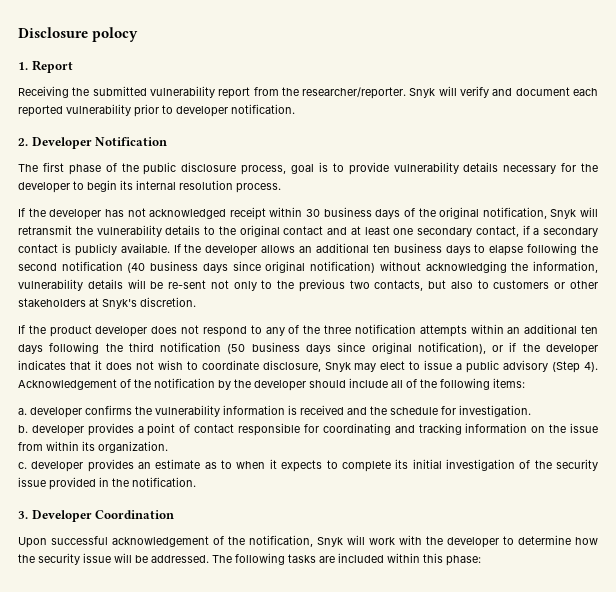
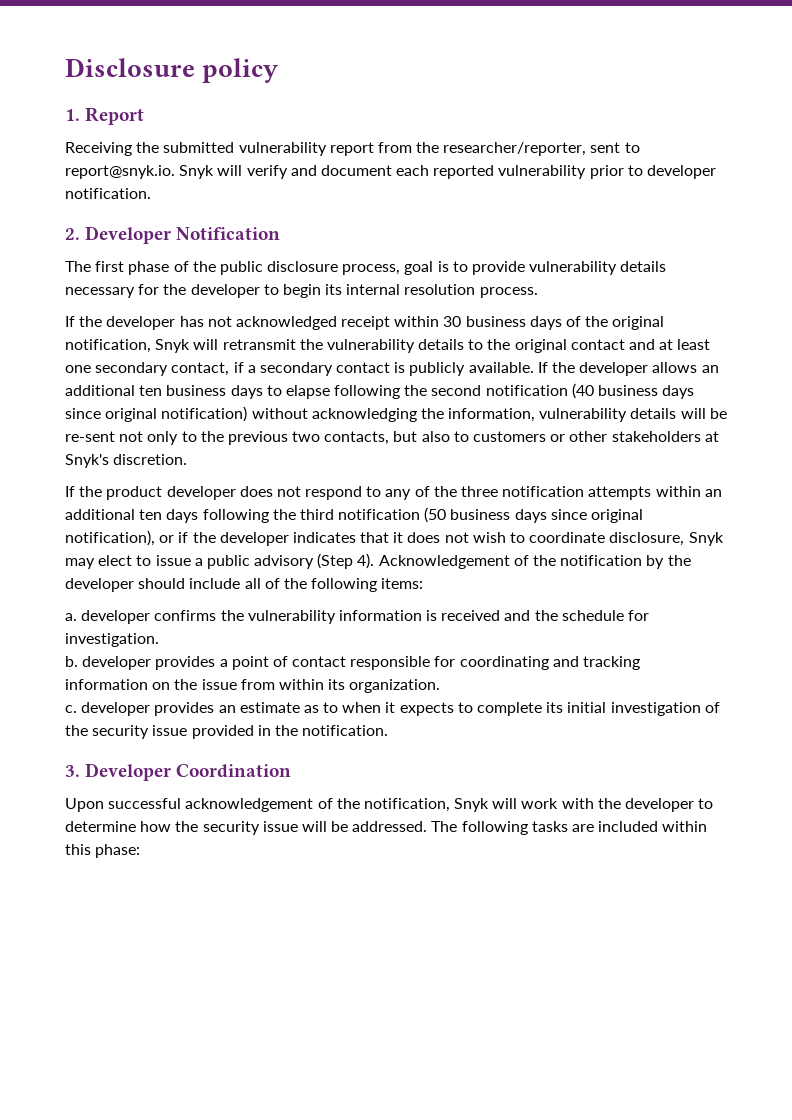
- Disclosure polocy
+ Disclosure policy
- Receiving the submitted vulnerability report from the researcher/reporter. Snyk will verify and document each reported vulnerability prior to developer notification.
+ Receiving the submitted vulnerability report from the researcher/reporter, sent to report@snyk.io. Snyk will verify and document each reported vulnerability prior to developer notification.

